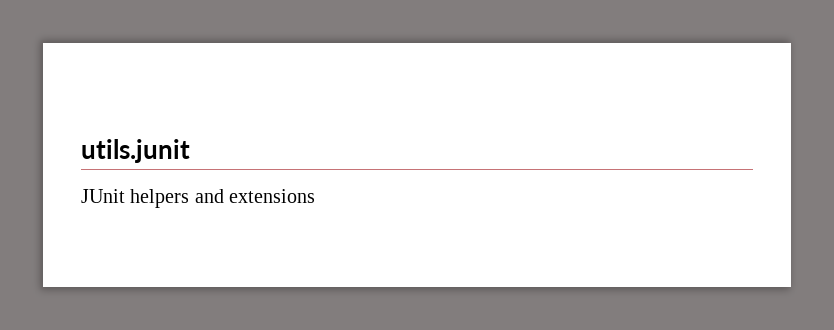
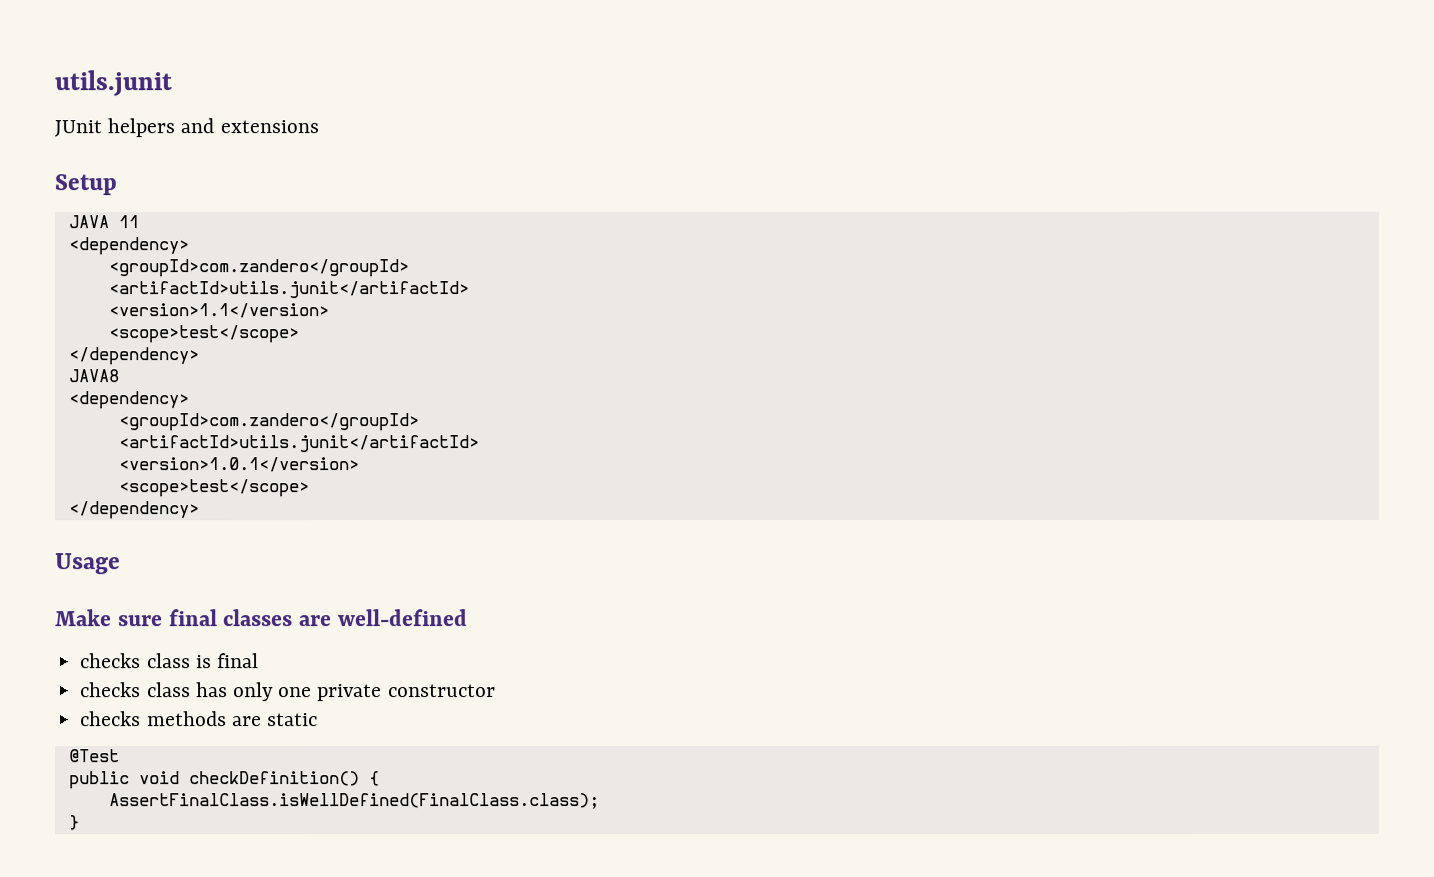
+ Setup
+ JAVA 11
+ <dependency>
+ <groupId>com.zandero</groupId>
+ <artifactId>utils.junit</artifactId>
+ <version>1.1</version>
+ <scope>test</scope>
+ </dependency>
+ JAVA8
+ <dependency>
+ <groupId>com.zandero</groupId>
+ <artifactId>utils.junit</artifactId>
+ <version>1.0.1</version>
+ <scope>test</scope>
+ </dependency>
+ Usage
+ Make sure final classes are well-defined
+ checks class is final
+ checks class has only one private constructor
+ checks methods are static
+ @Test
+ public void checkDefinition() {
+ AssertFinalClass.isWellDefined(FinalClass.class);
+ }

